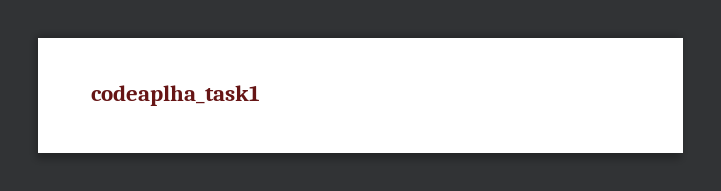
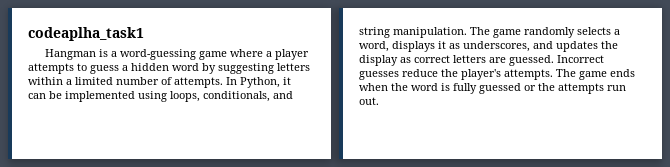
+ Hangman is a word-guessing game where a player attempts to guess a hidden word by suggesting letters within a limited number of attempts. In Python, it can be implemented using loops, conditionals, and string manipulation. The game randomly selects a word, displays it as underscores, and updates the display as correct letters are guessed. Incorrect guesses reduce the player's attempts. The game ends when the word is fully guessed or the attempts run out.

